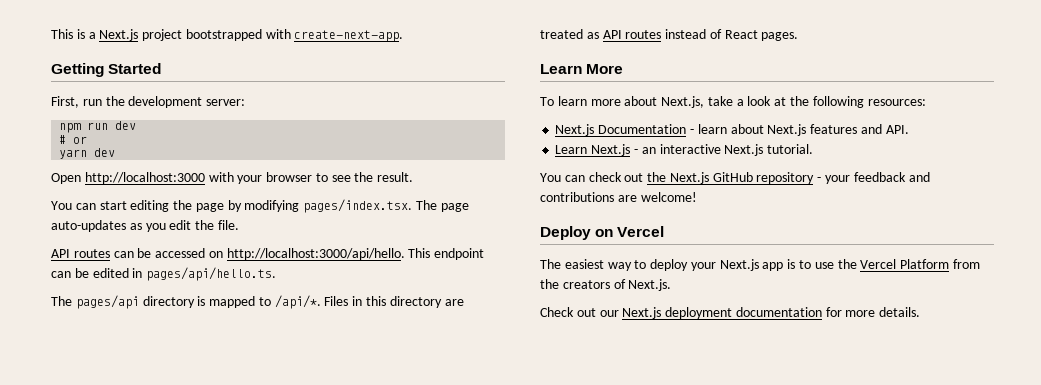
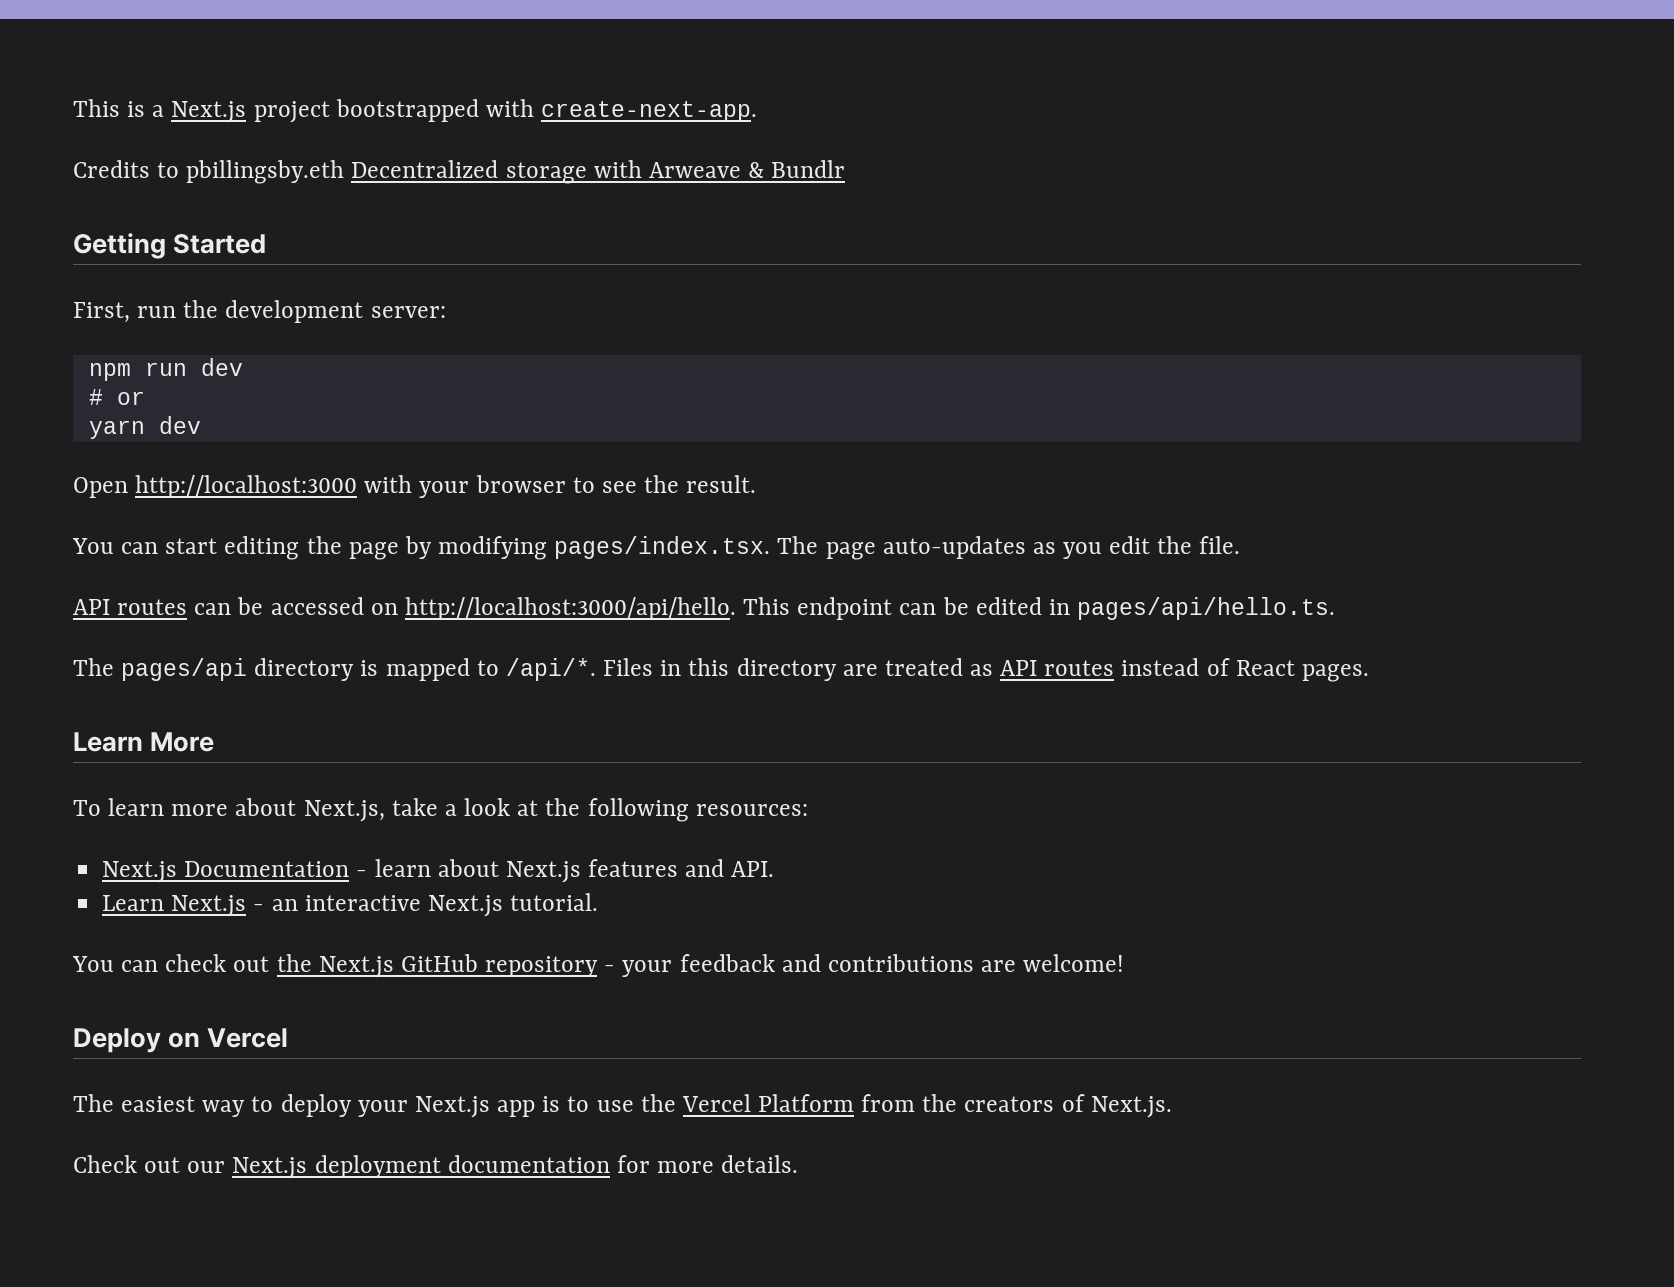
+ Credits to pbillingsby.eth Decentralized storage with Arweave & Bundlr

